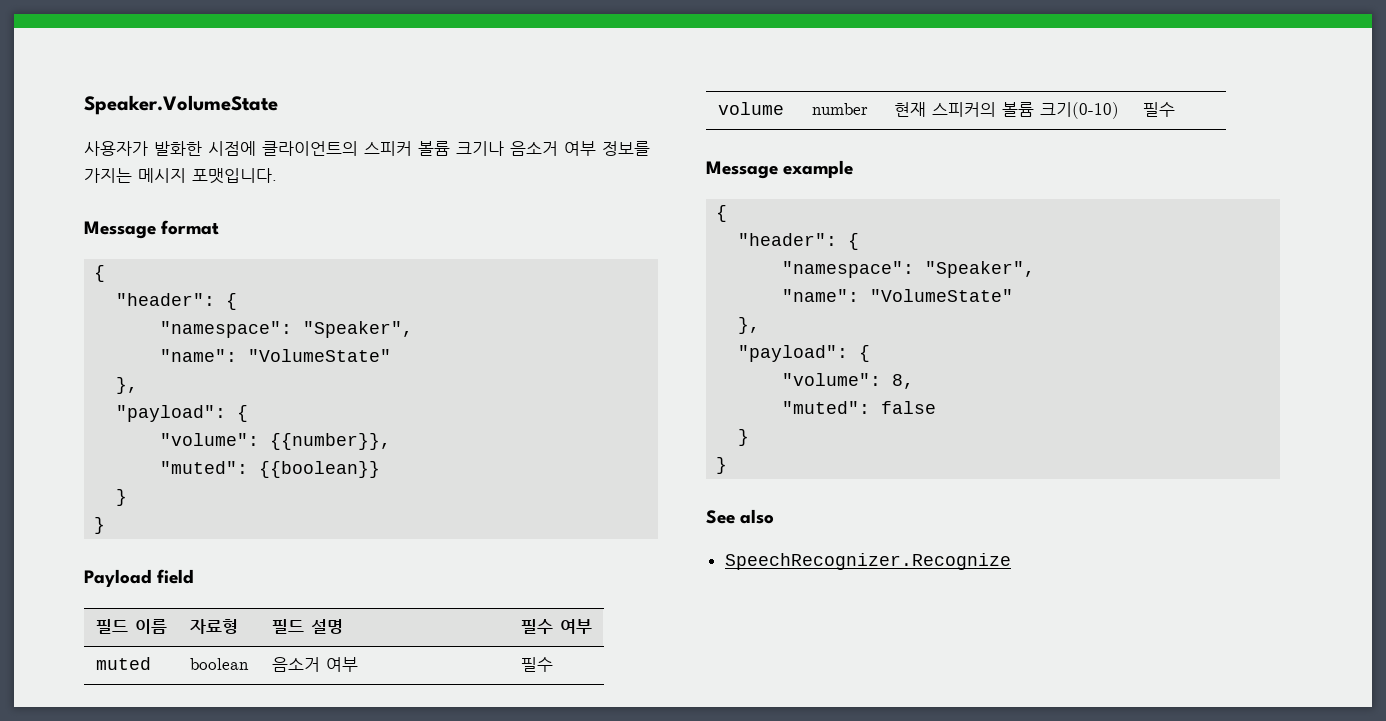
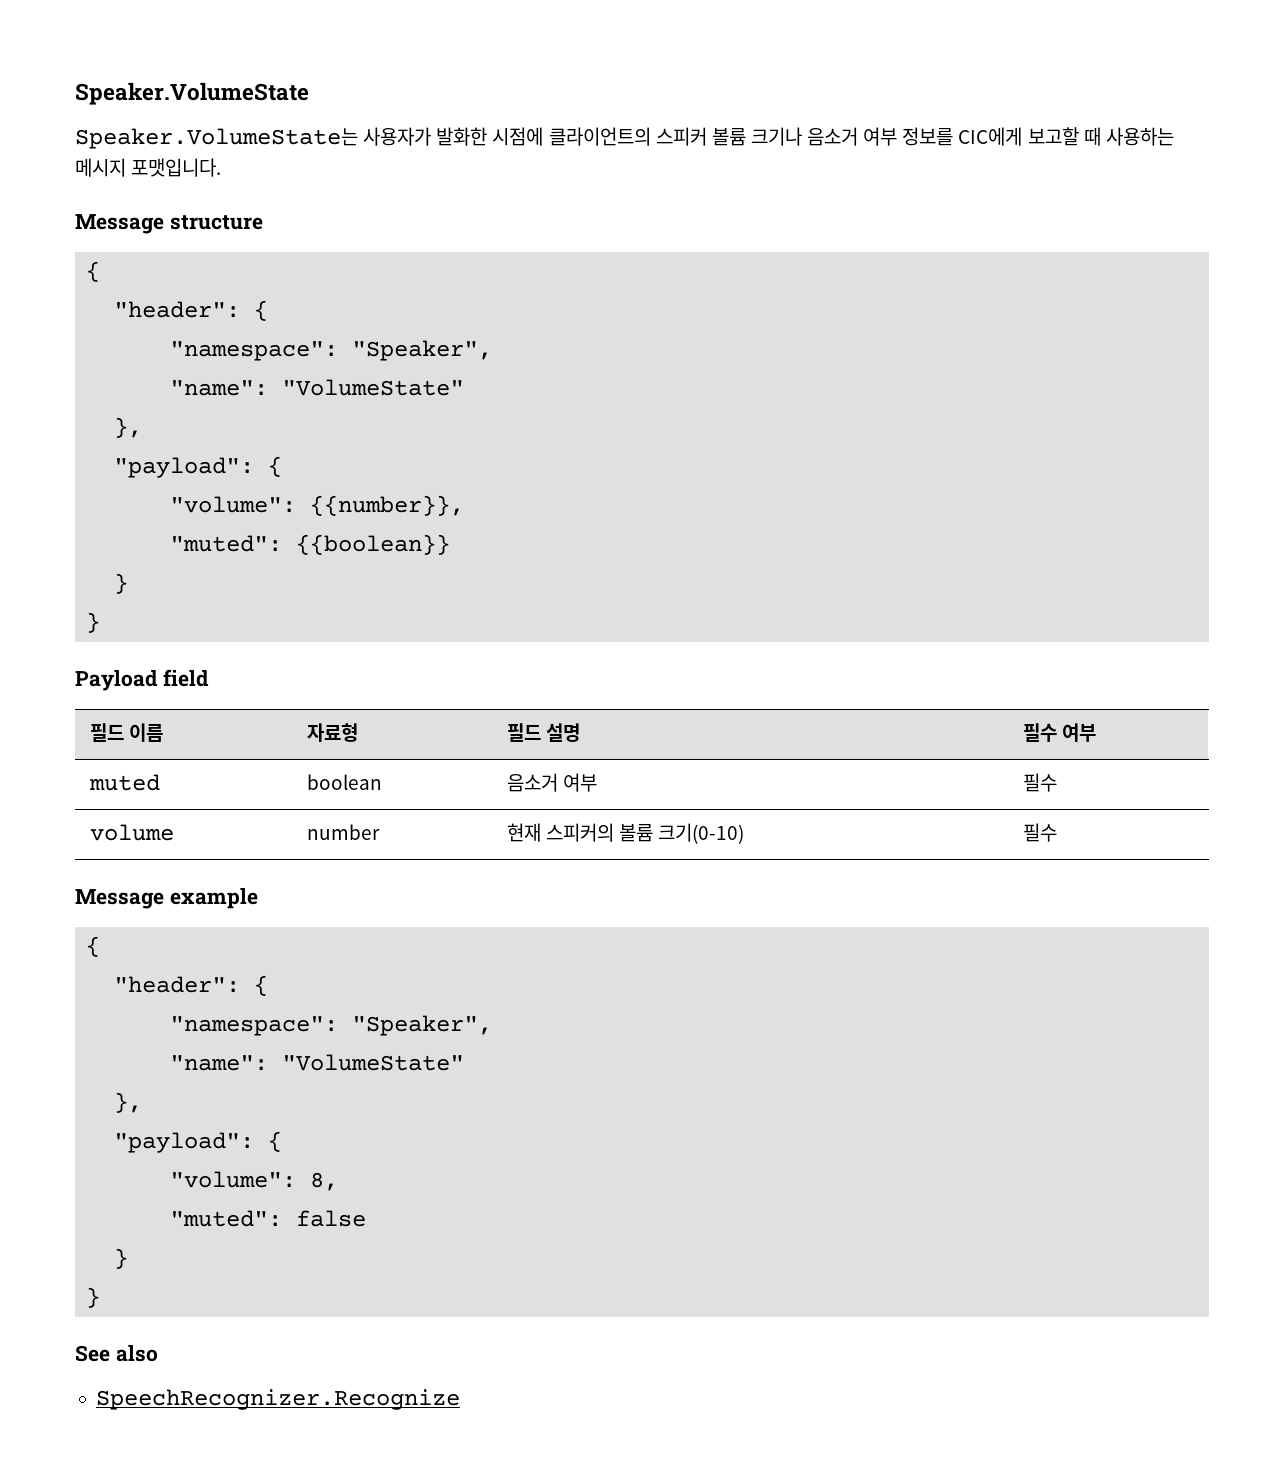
- 사용자가 발화한 시점에 클라이언트의 스피커 볼륨 크기나 음소거 여부 정보를 가지는 메시지 포맷입니다.
+ Speaker.VolumeState는 사용자가 발화한 시점에 클라이언트의 스피커 볼륨 크기나 음소거 여부 정보를 CIC에게 보고할 때 사용하는 메시지 포맷입니다.
- Message format
+ Message structure

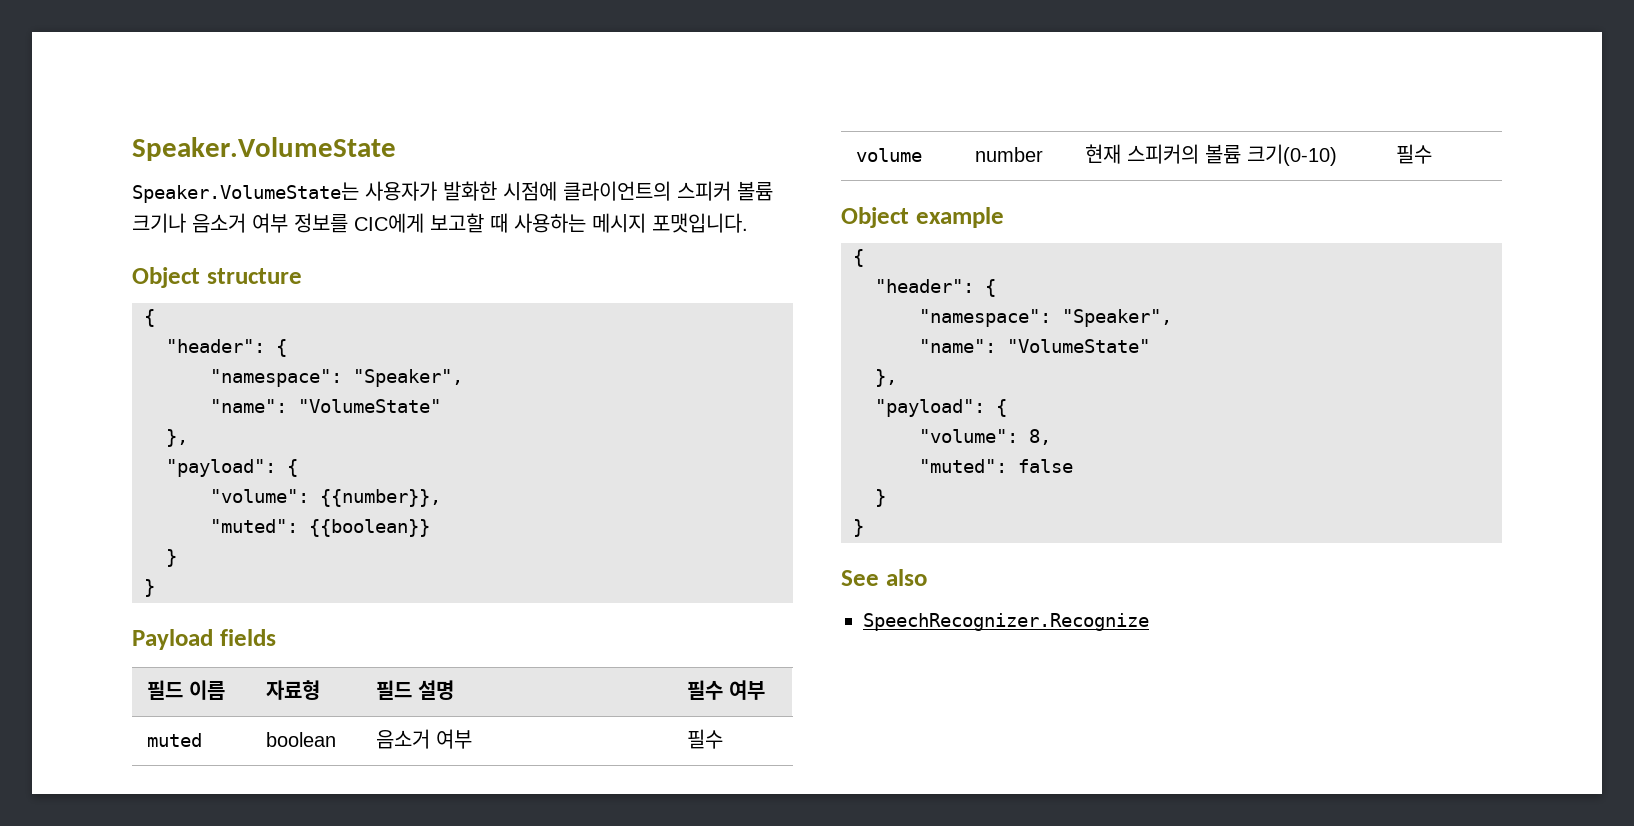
- Message structure
+ Object structure
- Payload field
+ Payload fields
- Message example
+ Object example

